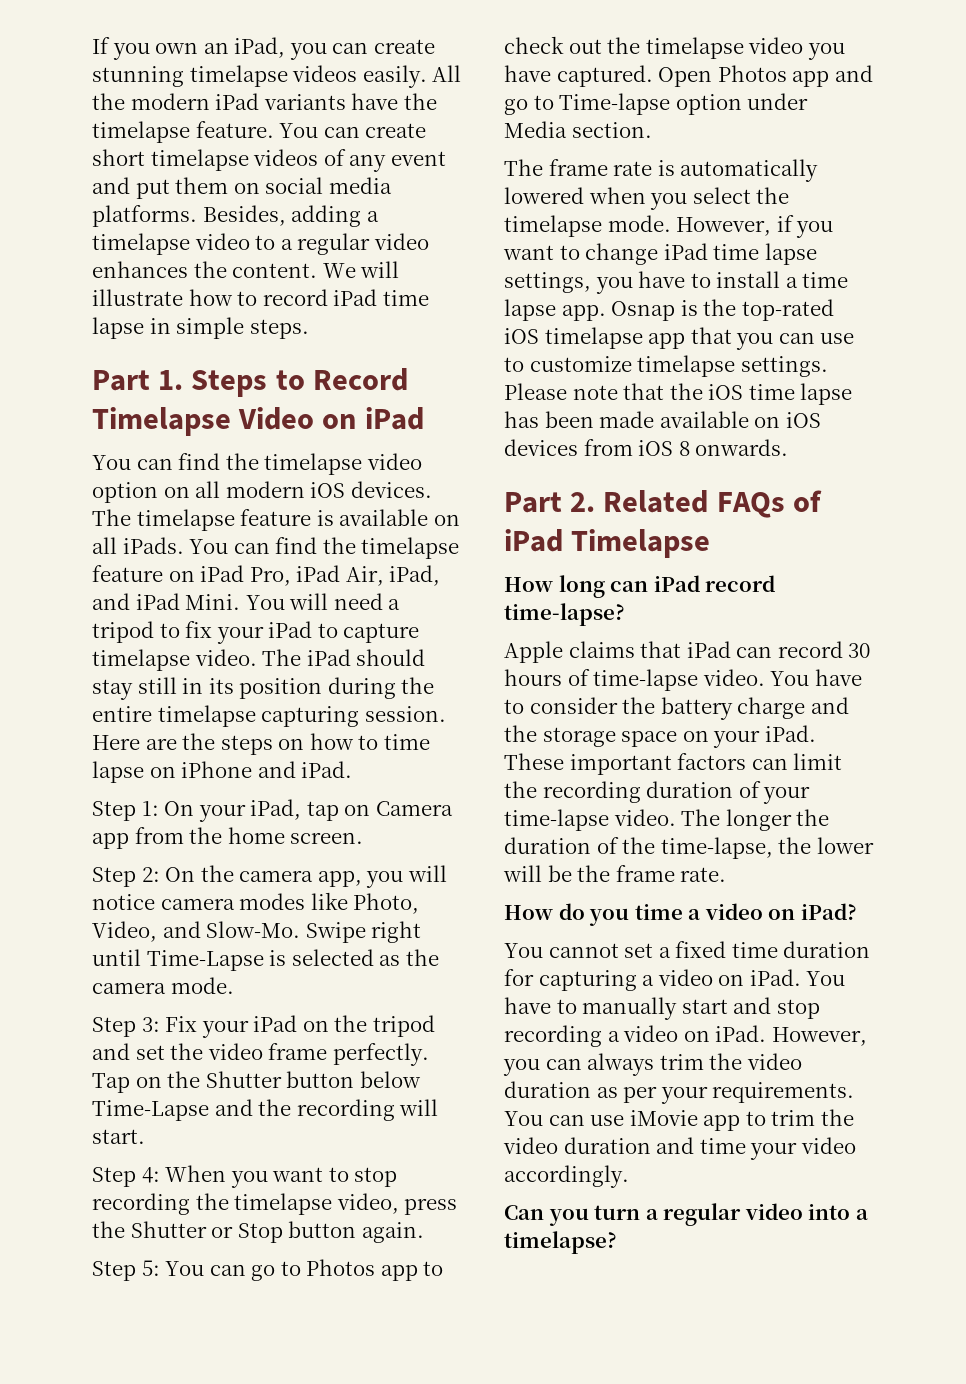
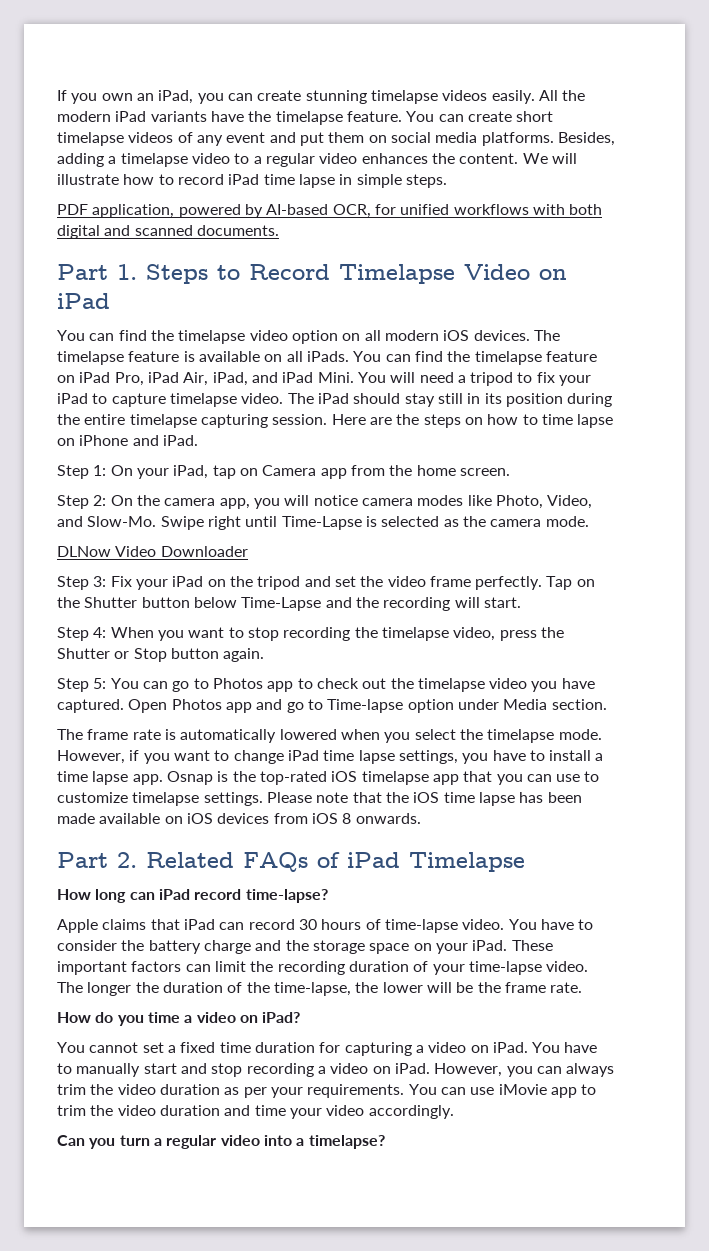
+ PDF application, powered by AI-based OCR, for unified workflows with both digital and scanned documents.
+ DLNow Video Downloader

